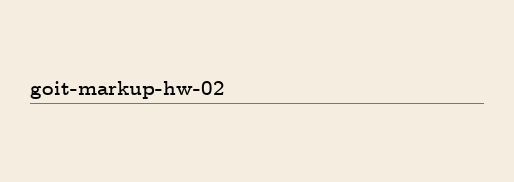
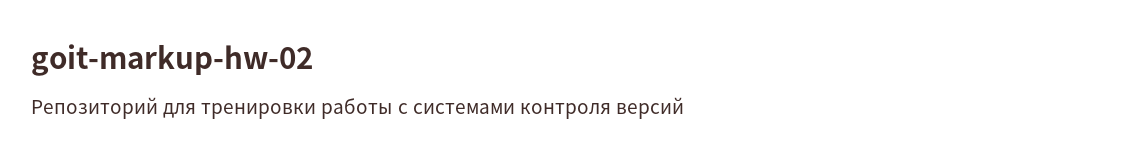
+ Репозиторий для тренировки работы с системами контроля версий

